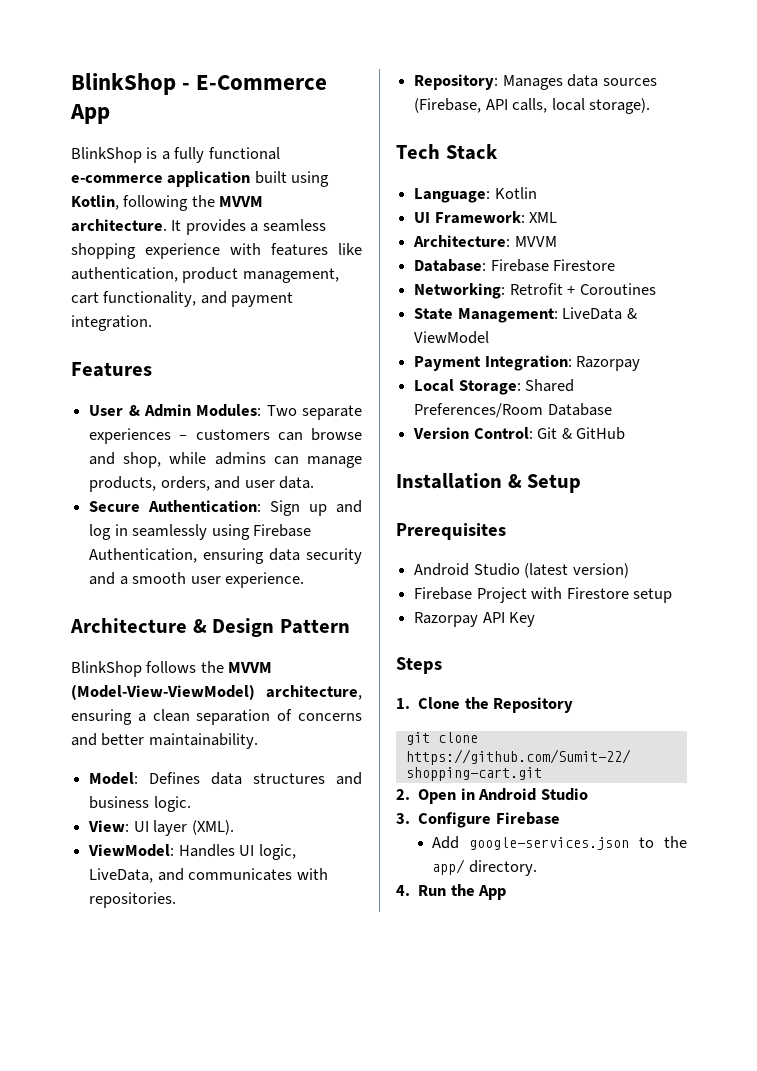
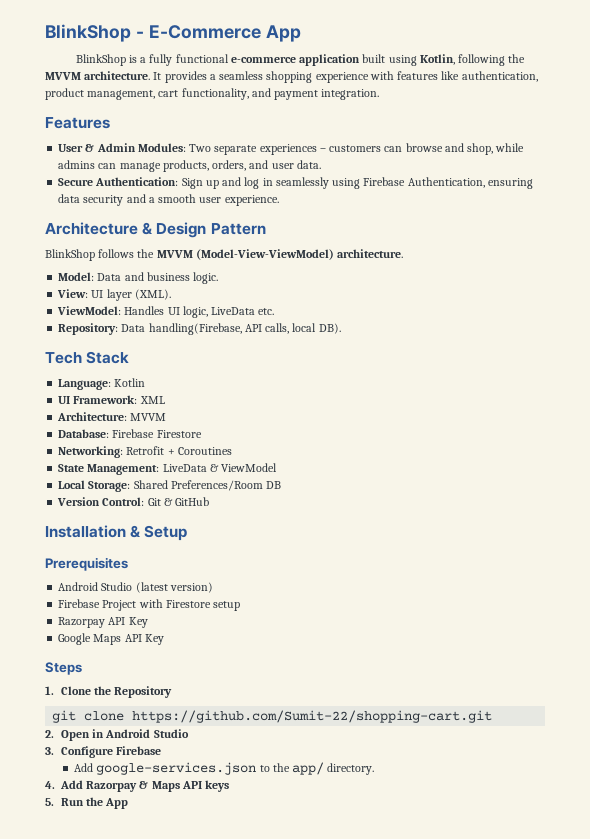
- BlinkShop follows the MVVM (Model-View-ViewModel) architecture, ensuring a clean separation of concerns and better maintainability.
- Model: Defines data structures and business logic.
+ BlinkShop follows the MVVM (Model-View-ViewModel) architecture.
+ Model: Data and business logic.
- ViewModel: Handles UI logic, LiveData, and communicates with repositories.
- Repository: Manages data sources (Firebase, API calls, local storage).
+ ViewModel: Handles UI logic, LiveData etc.
+ Repository: Data handling(Firebase, API calls, local DB).
- Payment Integration: Razorpay
- Local Storage: Shared Preferences/Room Database
+ Local Storage: Shared Preferences/Room DB
+ Google Maps API Key
- 4. Run the App
+ 4. Add Razorpay & Maps API keys
+ 5. Run the App

